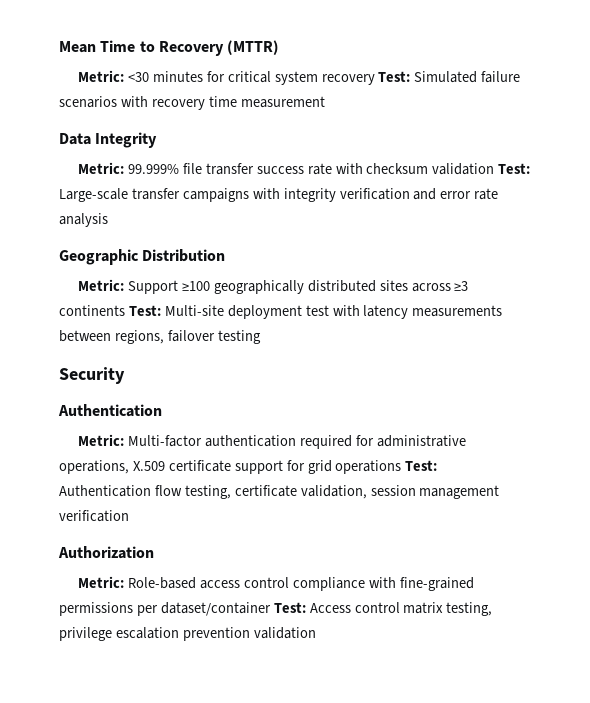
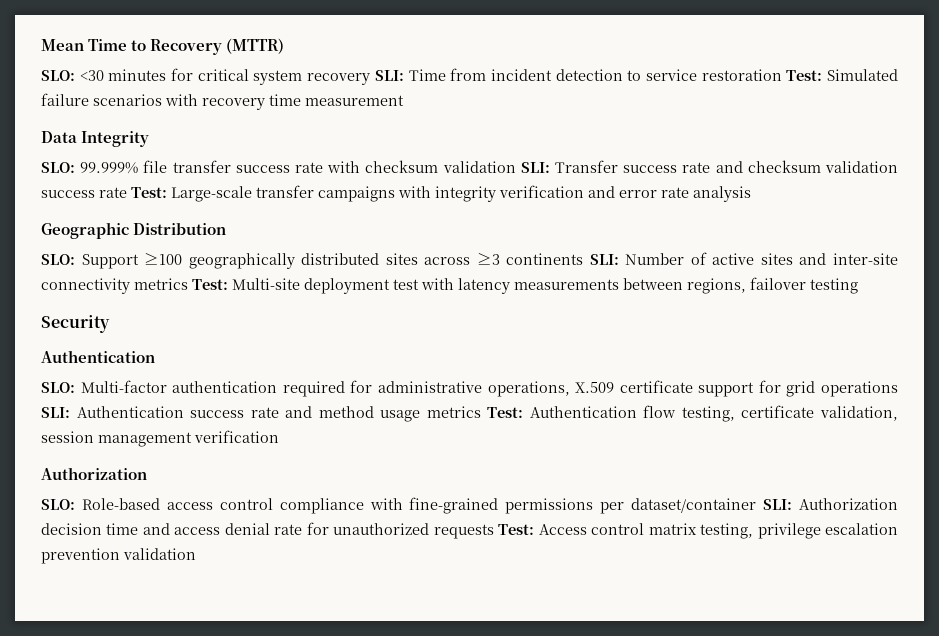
- Metric: <30 minutes for critical system recovery Test: Simulated failure scenarios with recovery time measurement
+ SLO: <30 minutes for critical system recovery SLI: Time from incident detection to service restoration Test: Simulated failure scenarios with recovery time measurement
- Metric: 99.999% file transfer success rate with checksum validation Test: Large-scale transfer campaigns with integrity verification and error rate analysis
+ SLO: 99.999% file transfer success rate with checksum validation SLI: Transfer success rate and checksum validation success rate Test: Large-scale transfer campaigns with integrity verification and error rate analysis
- Metric: Support ≥100 geographically distributed sites across ≥3 continents Test: Multi-site deployment test with latency measurements between regions, failover testing
+ SLO: Support ≥100 geographically distributed sites across ≥3 continents SLI: Number of active sites and inter-site connectivity metrics Test: Multi-site deployment test with latency measurements between regions, failover testing
- Metric: Multi-factor authentication required for administrative operations, X.509 certificate support for grid operations Test: Authentication flow testing, certificate validation, session management verification
+ SLO: Multi-factor authentication required for administrative operations, X.509 certificate support for grid operations SLI: Authentication success rate and method usage metrics Test: Authentication flow testing, certificate validation, session management verification
- Metric: Role-based access control compliance with fine-grained permissions per dataset/container Test: Access control matrix testing, privilege escalation prevention validation
+ SLO: Role-based access control compliance with fine-grained permissions per dataset/container SLI: Authorization decision time and access denial rate for unauthorized requests Test: Access control matrix testing, privilege escalation prevention validation

